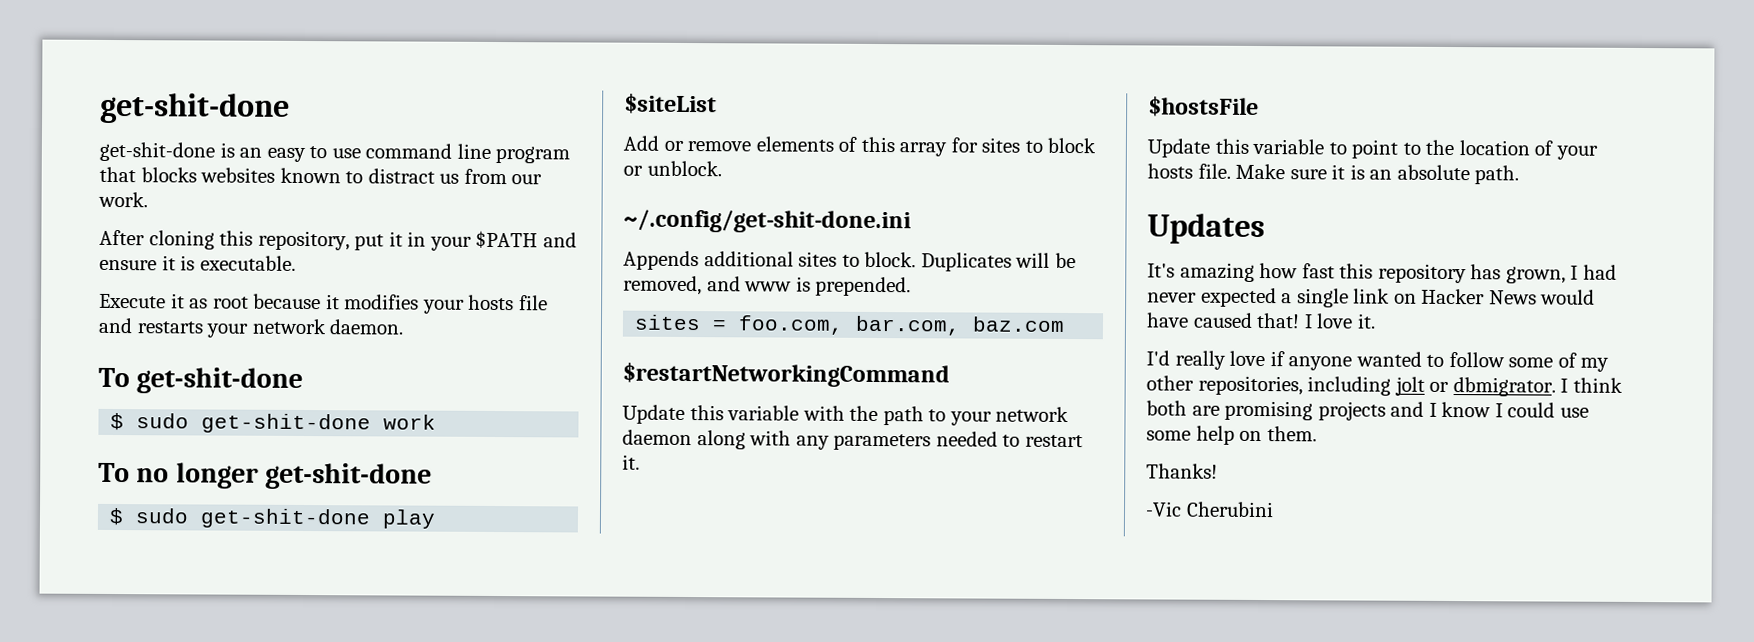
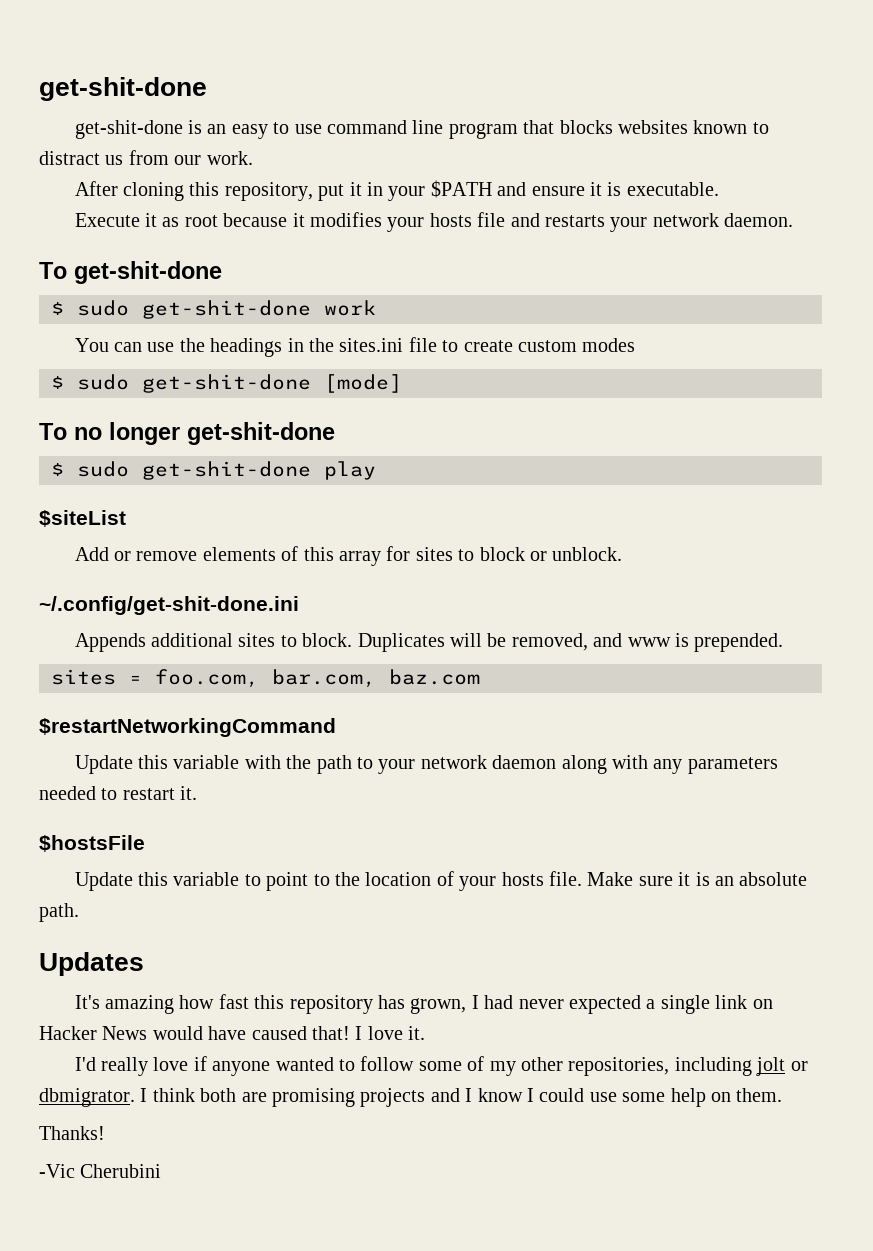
+ You can use the headings in the sites.ini file to create custom modes
+ $ sudo get-shit-done [mode]

